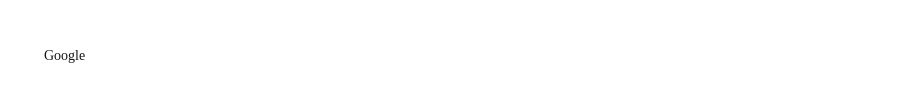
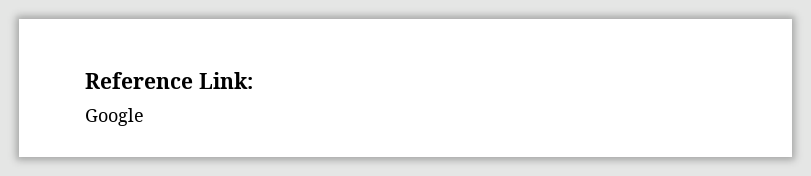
+ Reference Link:

